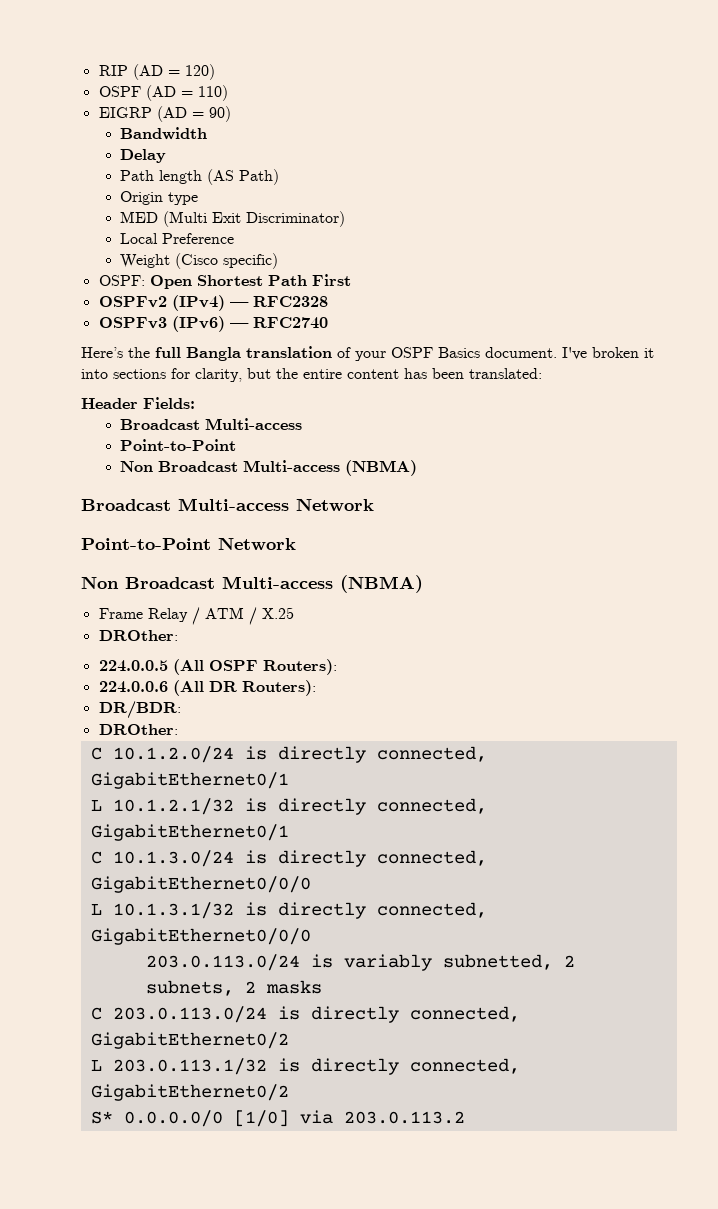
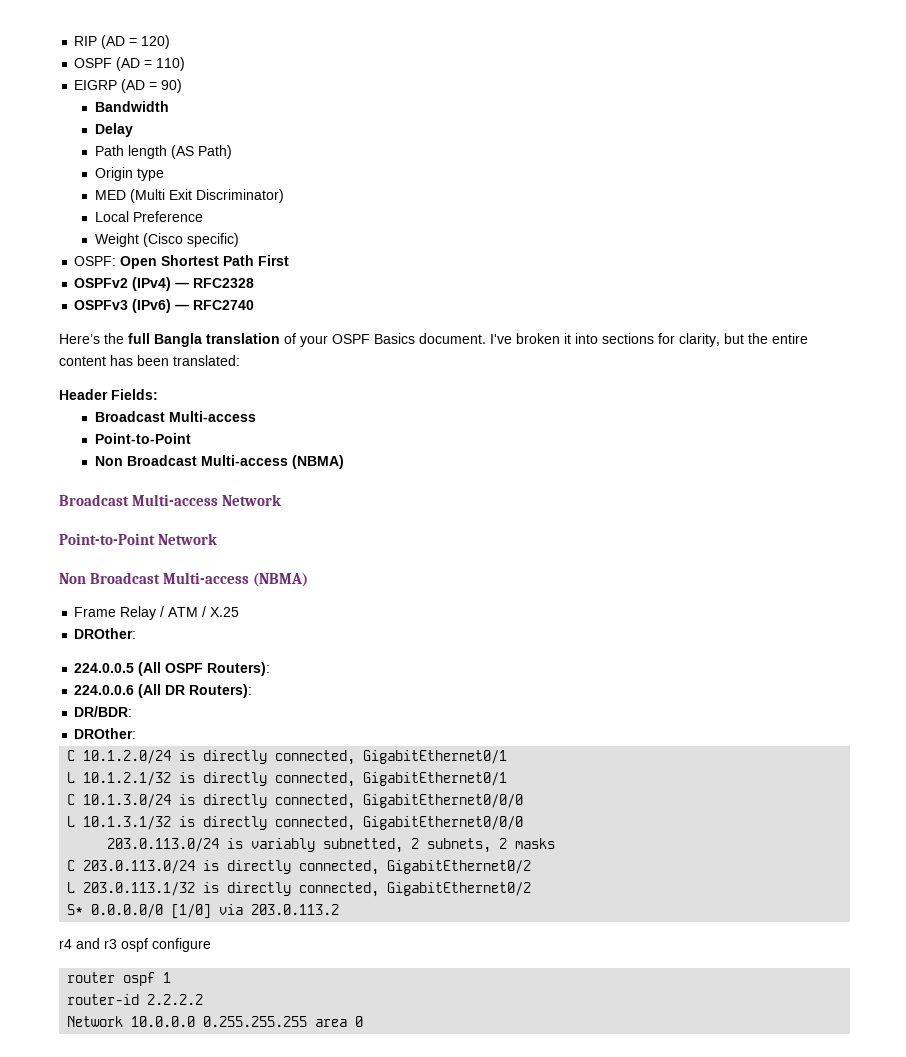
+ r4 and r3 ospf configure
+ router ospf 1
+ router-id 2.2.2.2
+ Network 10.0.0.0 0.255.255.255 area 0

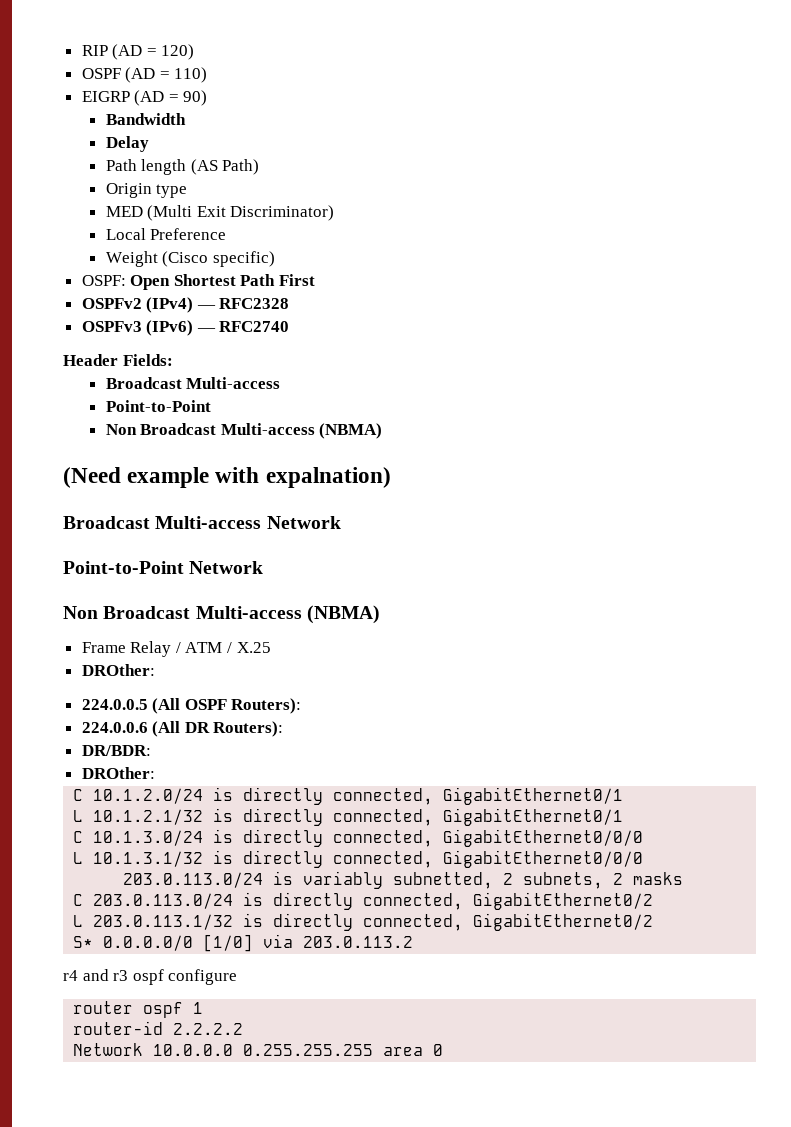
- Here’s the full Bangla translation of your OSPF Basics document. I've broken it into sections for clarity, but the entire content has been translated:
+ (Need example with expalnation)

